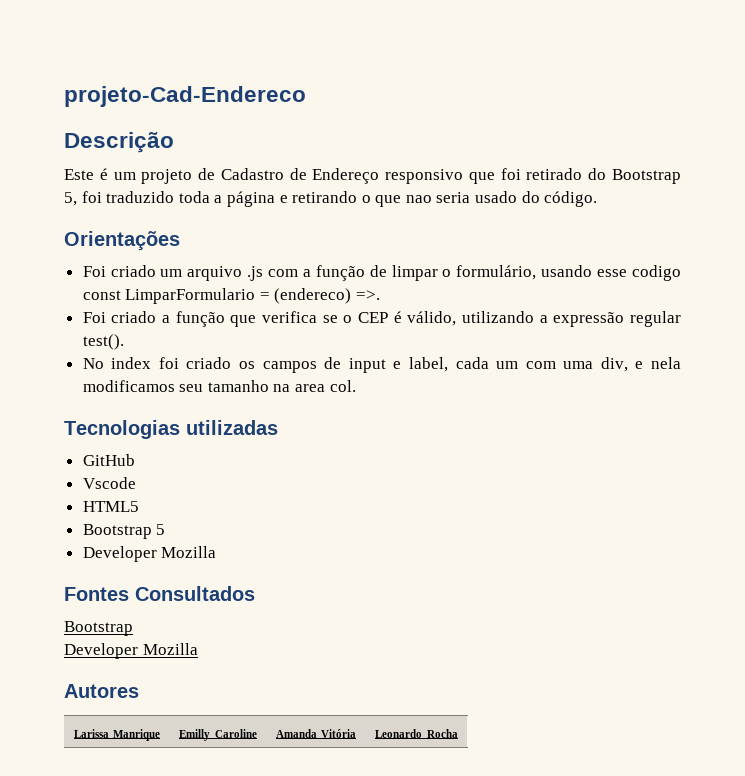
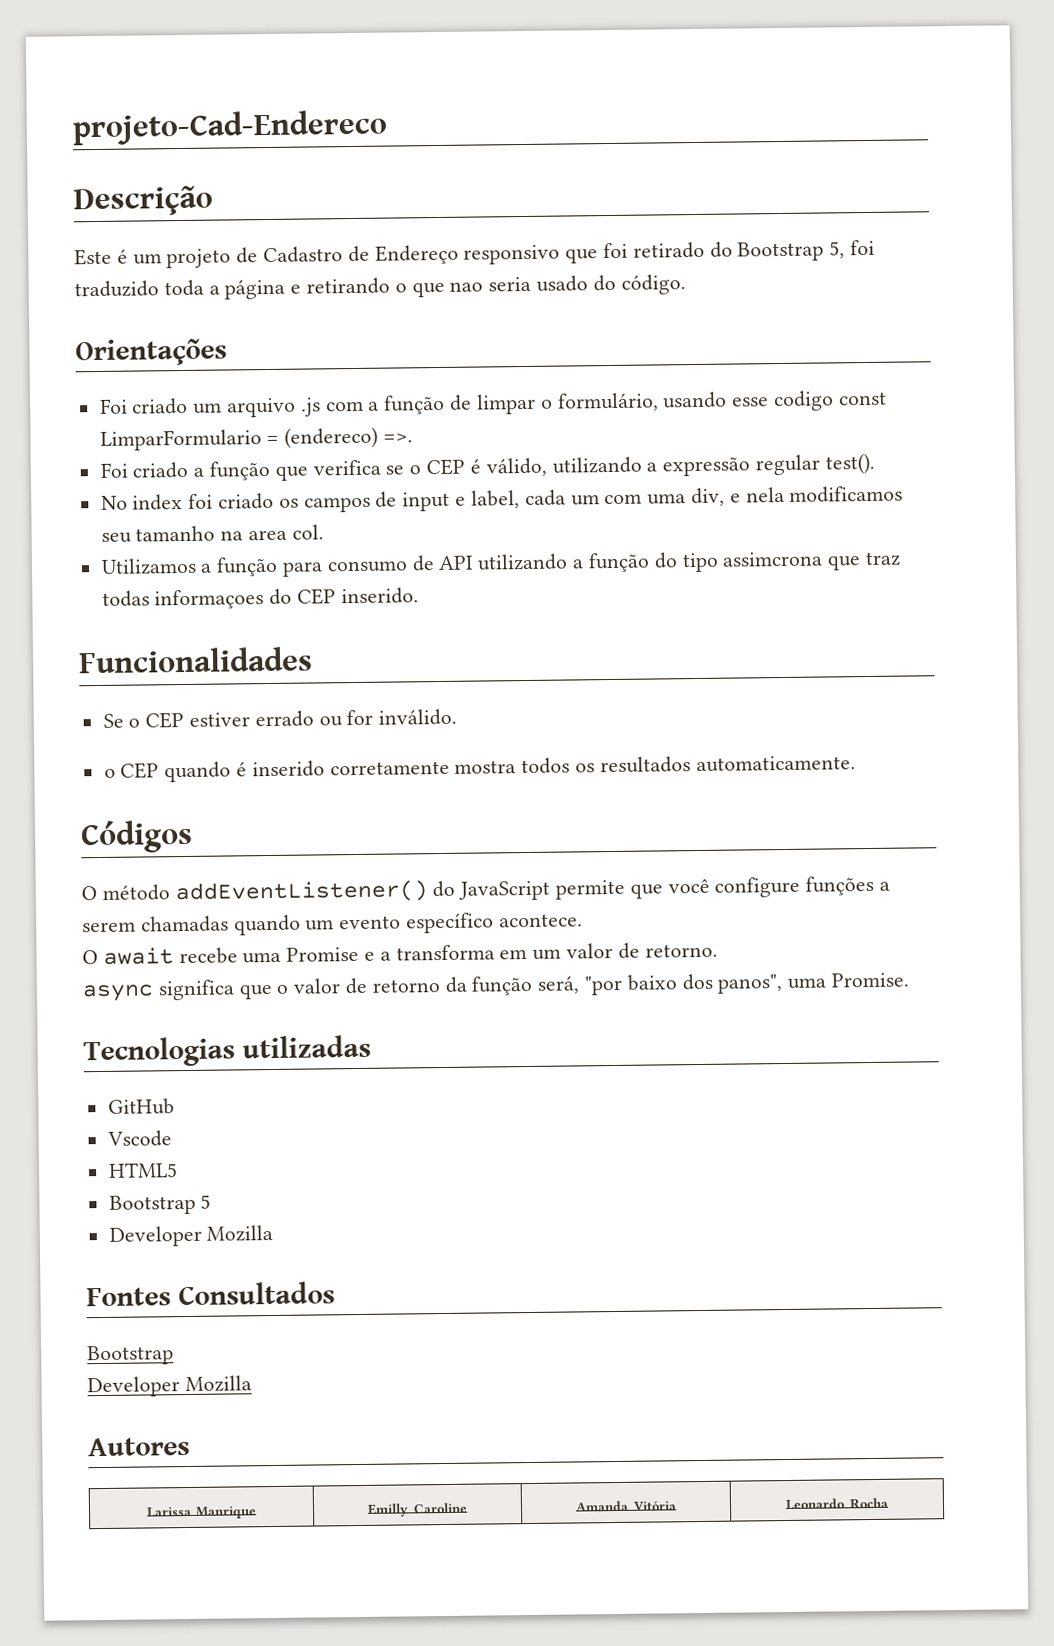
+ Utilizamos a função para consumo de API utilizando a função do tipo assimcrona que traz todas informaçoes do CEP inserido.
+ Funcionalidades
+ Se o CEP estiver errado ou for inválido.
+ o CEP quando é inserido corretamente mostra todos os resultados automaticamente.
+ Códigos
+ O método addEventListener() do JavaScript permite que você configure funções a serem chamadas quando um evento específico acontece.
+ O await recebe uma Promise e a transforma em um valor de retorno.
+ async significa que o valor de retorno da função será, "por baixo dos panos", uma Promise.

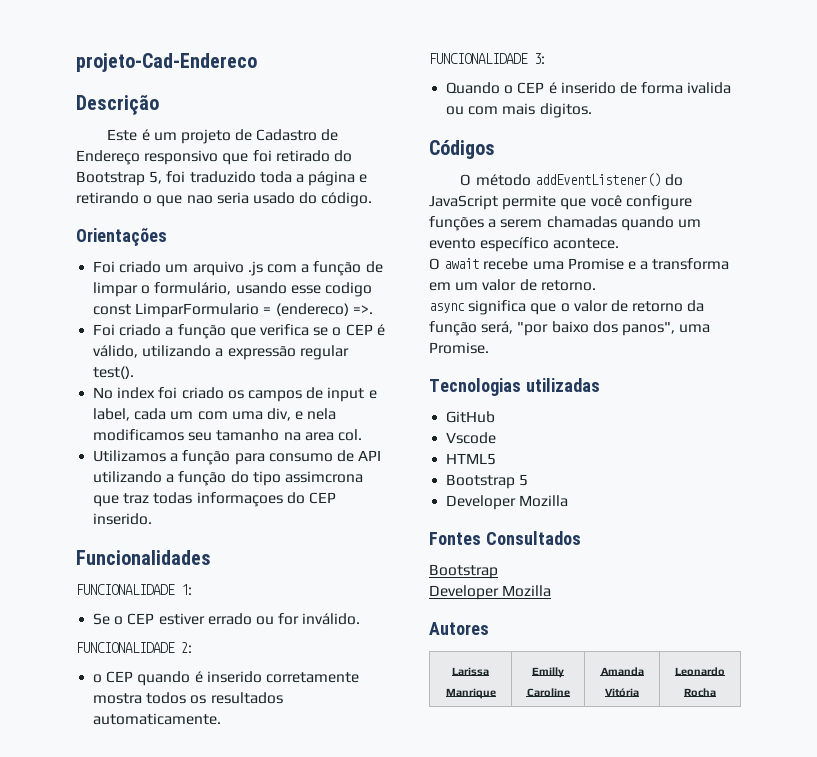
+ FUNCIONALIDADE 1:
+ FUNCIONALIDADE 2:
+ FUNCIONALIDADE 3:
+ Quando o CEP é inserido de forma ivalida ou com mais digitos.

